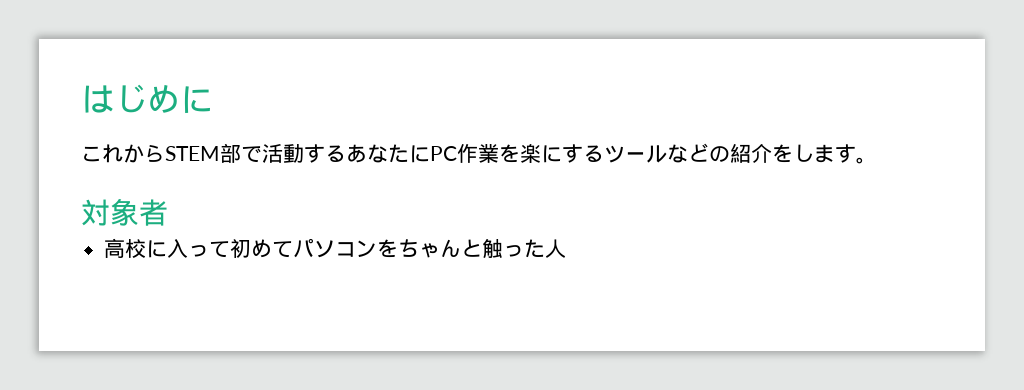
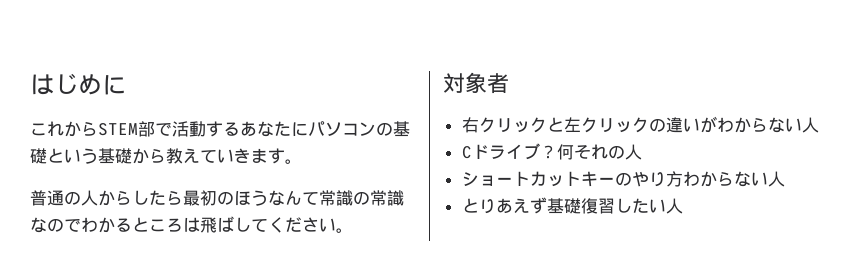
- これからSTEM部で活動するあなたにPC作業を楽にするツールなどの紹介をします。
+ これからSTEM部で活動するあなたにパソコンの基礎という基礎から教えていきます。
+ 普通の人からしたら最初のほうなんて常識の常識なのでわかるところは飛ばしてください。
  対象者
- 高校に入って初めてパソコンをちゃんと触った人
+ 右クリックと左クリックの違いがわからない人
+ Cドライブ？何それの人
+ ショートカットキーのやり方わからない人
+ とりあえず基礎復習したい人

